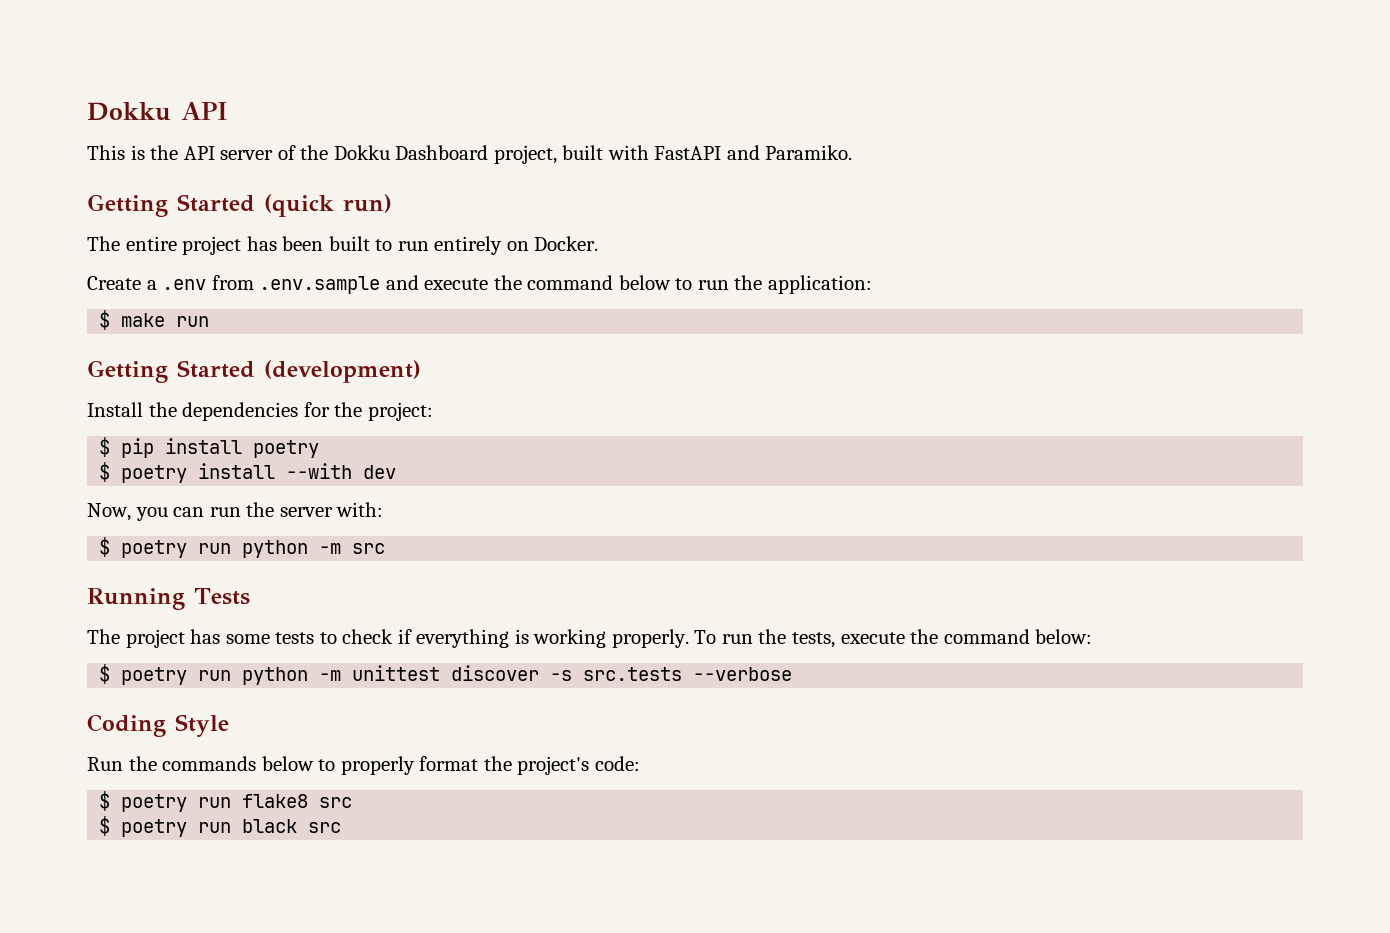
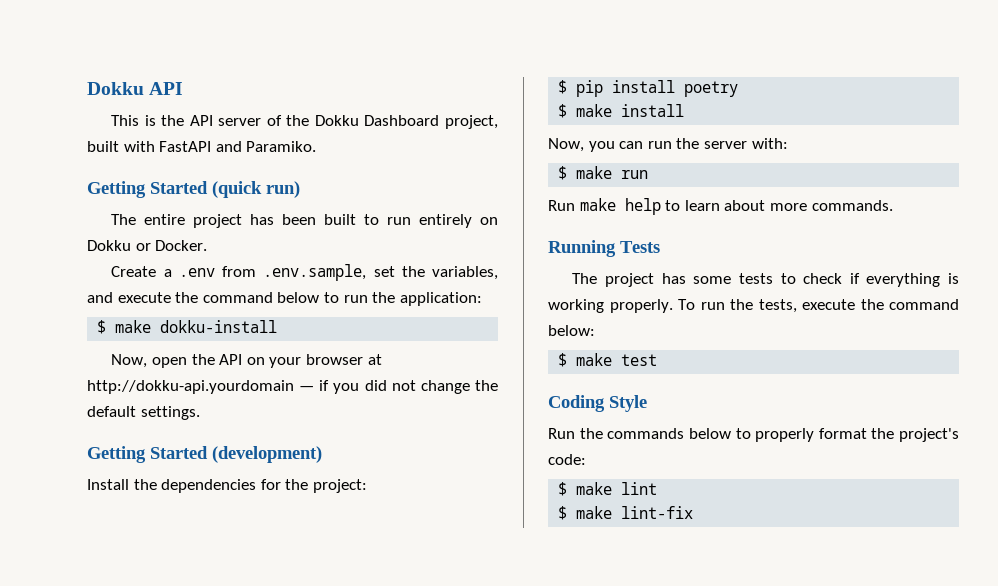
- The entire project has been built to run entirely on Docker.
+ The entire project has been built to run entirely on Dokku or Docker.
- Create a .env from .env.sample and execute the command below to run the application:
+ Create a .env from .env.sample, set the variables, and execute the command below to run the application:
- $ make run
+ $ make dokku-install
+ Now, open the API on your browser at http://dokku-api.yourdomain — if you did not change the default settings.
- $ poetry install --with dev
+ $ make install
- $ poetry run python -m src
+ $ make run
+ Run make help to learn about more commands.
- $ poetry run python -m unittest discover -s src.tests --verbose
+ $ make test
- $ poetry run flake8 src
- $ poetry run black src
+ $ make lint
+ $ make lint-fix

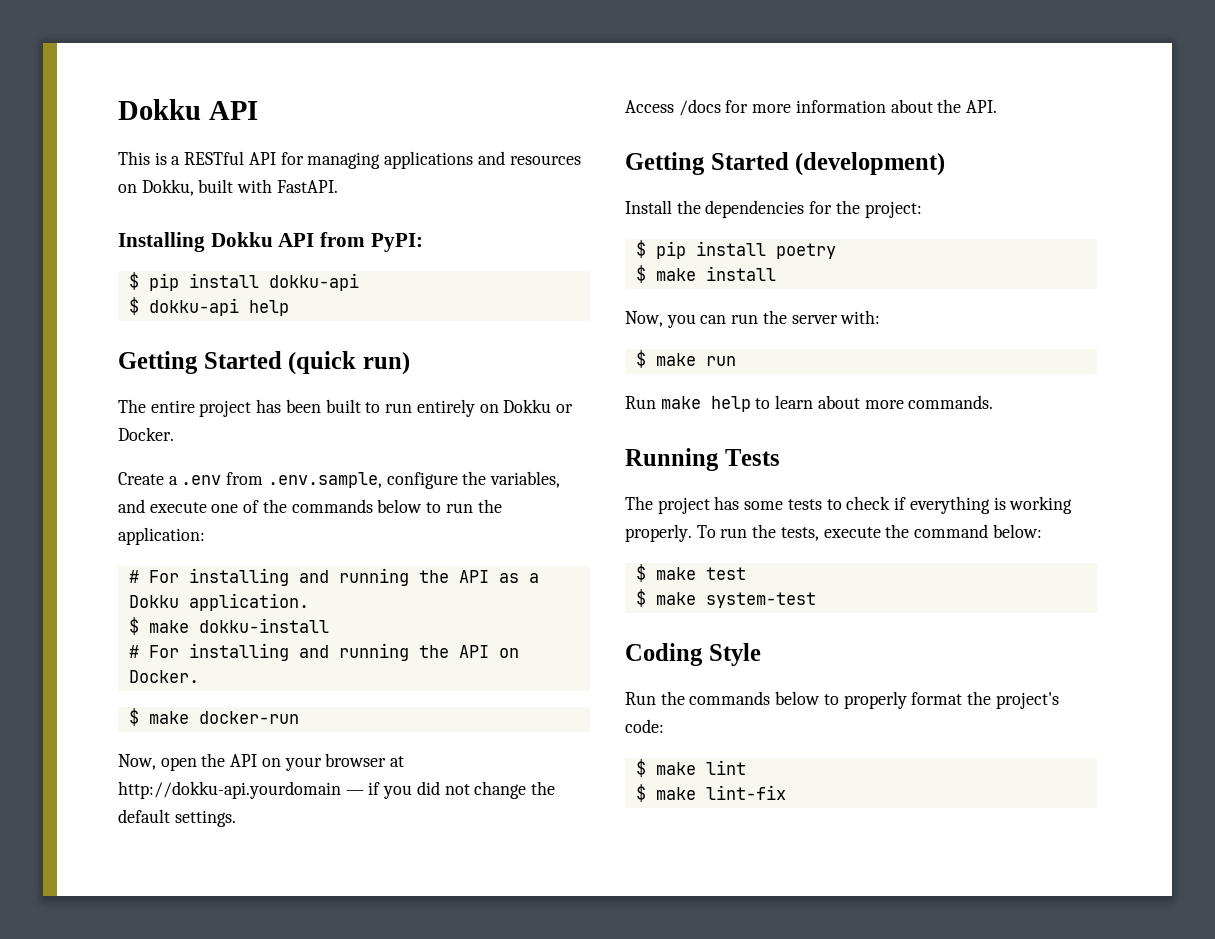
- This is the API server of the Dokku Dashboard project, built with FastAPI and Paramiko.
+ This is a RESTful API for managing applications and resources on Dokku, built with FastAPI.
+ Installing Dokku API from PyPI:
+ $ pip install dokku-api
+ $ dokku-api help
- Create a .env from .env.sample, set the variables, and execute the command below to run the application:
+ Create a .env from .env.sample, configure the variables, and execute one of the commands below to run the application:
+ # For installing and running the API as a Dokku application.
  $ make dokku-install
+ # For installing and running the API on Docker.
+ $ make docker-run
+ Access /docs for more information about the API.
+ $ make system-test

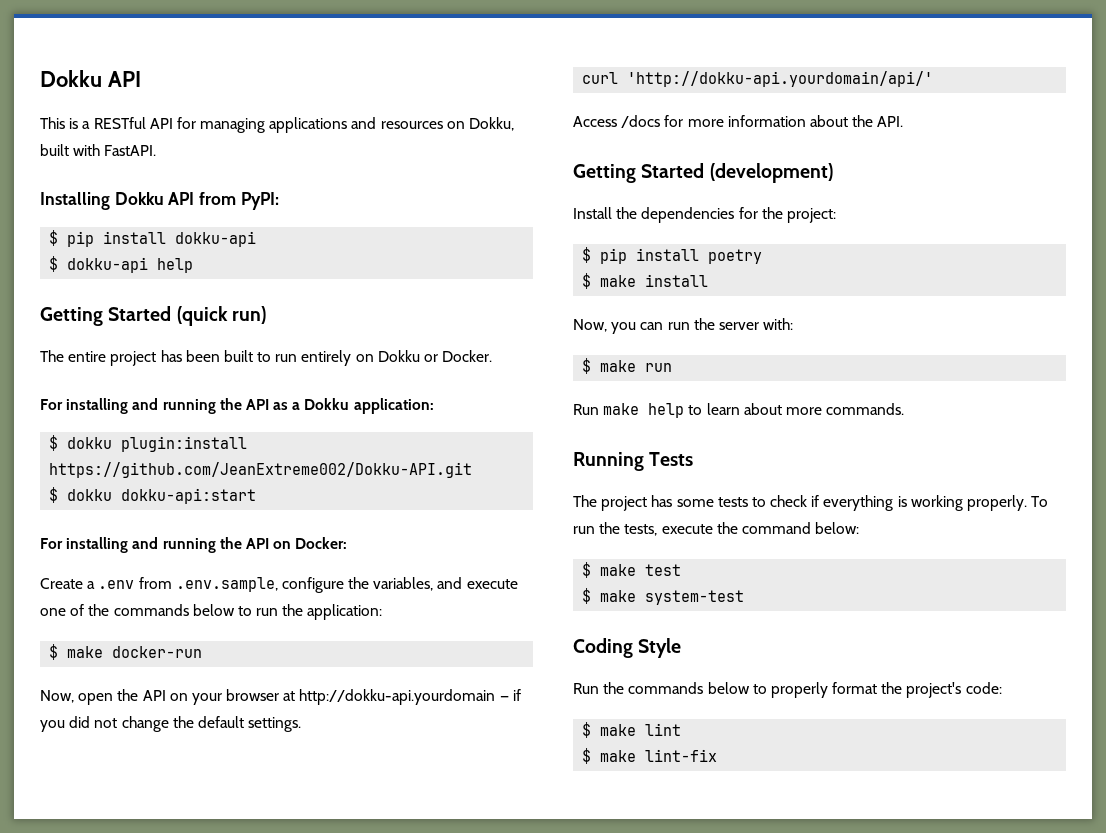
+ For installing and running the API as a Dokku application:
+ $ dokku plugin:install https://github.com/JeanExtreme002/Dokku-API.git
+ $ dokku dokku-api:start
+ For installing and running the API on Docker:
- # For installing and running the API as a Dokku application.
- $ make dokku-install
- # For installing and running the API on Docker.
+ curl 'http://dokku-api.yourdomain/api/'

